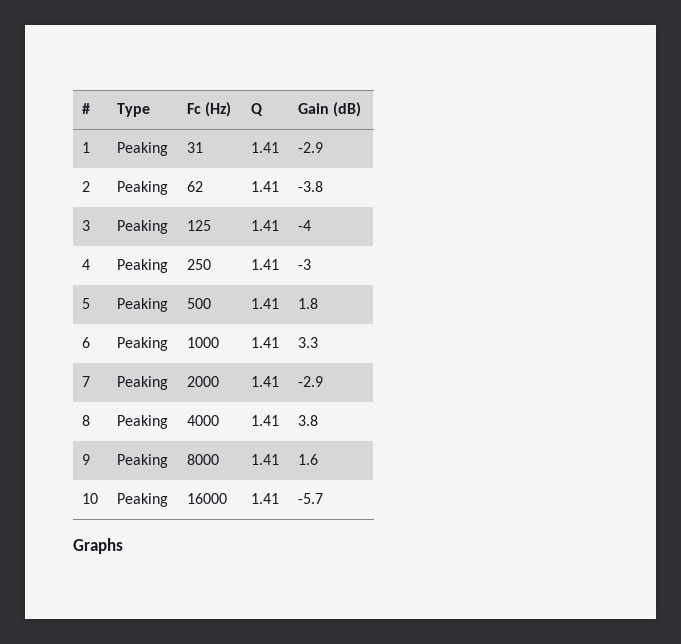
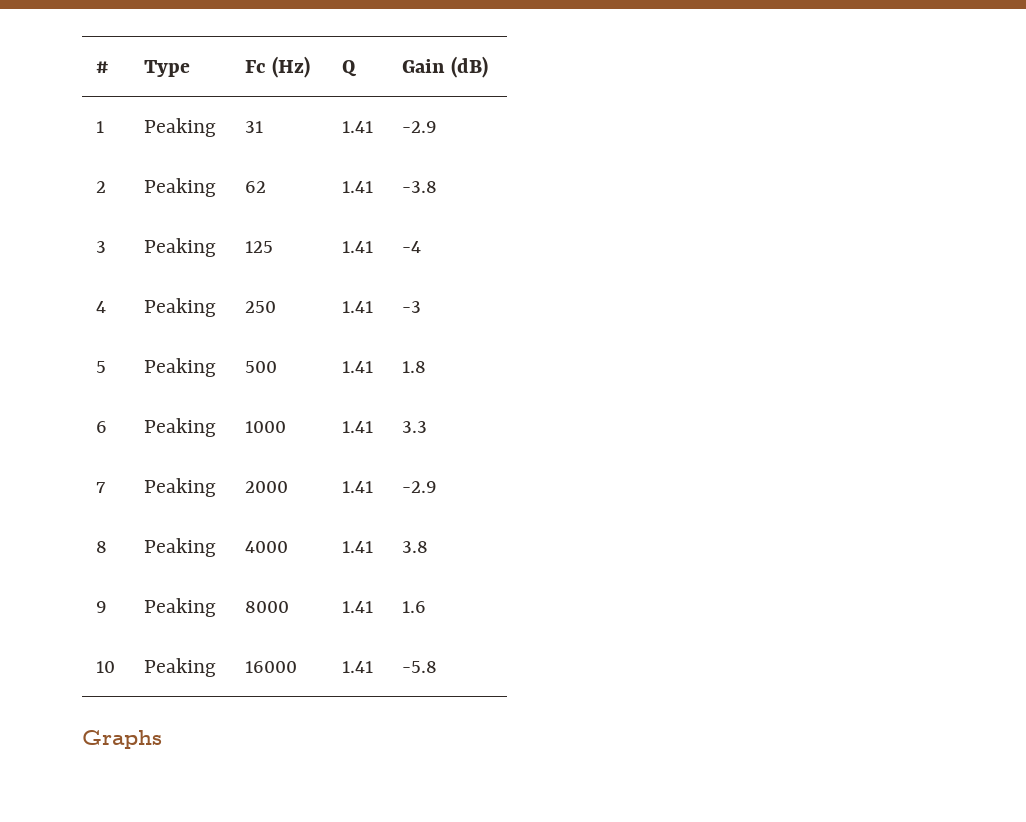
- 10 | Peaking | 16000 | 1.41 | -5.7
+ 10 | Peaking | 16000 | 1.41 | -5.8

